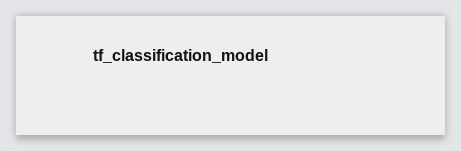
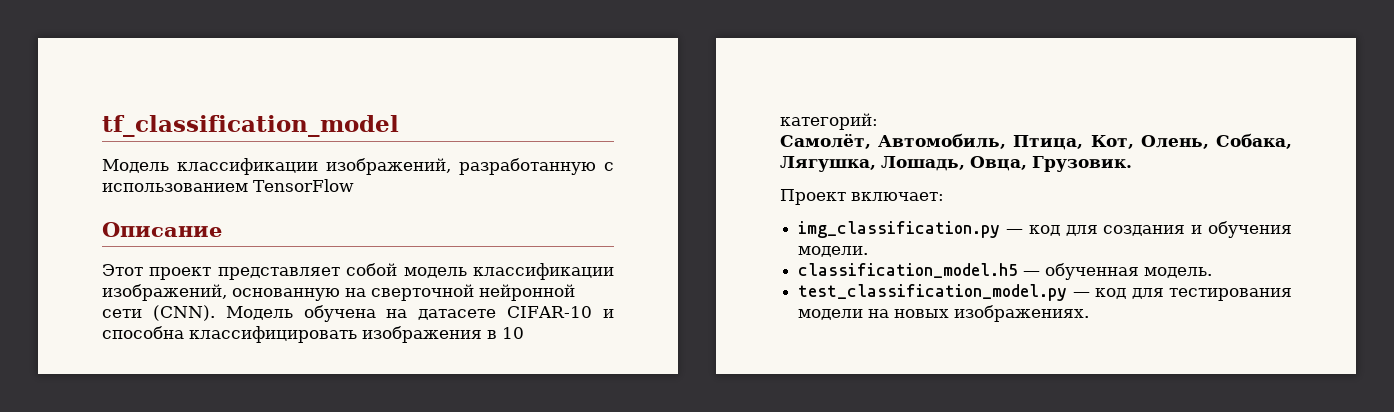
+ Модель классификации изображений, разработанную с использованием TensorFlow
+ Описание
+ Этот проект представляет собой модель классификации изображений, основанную на сверточной нейронной сети (CNN). Модель обучена на датасете CIFAR-10 и способна классифицировать изображения в 10 категорий:
+ Самолёт, Автомобиль, Птица, Кот, Олень, Собака, Лягушка, Лошадь, Овца, Грузовик.
+ Проект включает:
+ img_classification.py — код для создания и обучения модели.
+ classification_model.h5 — обученная модель.
+ test_classification_model.py — код для тестирования модели на новых изображениях.

